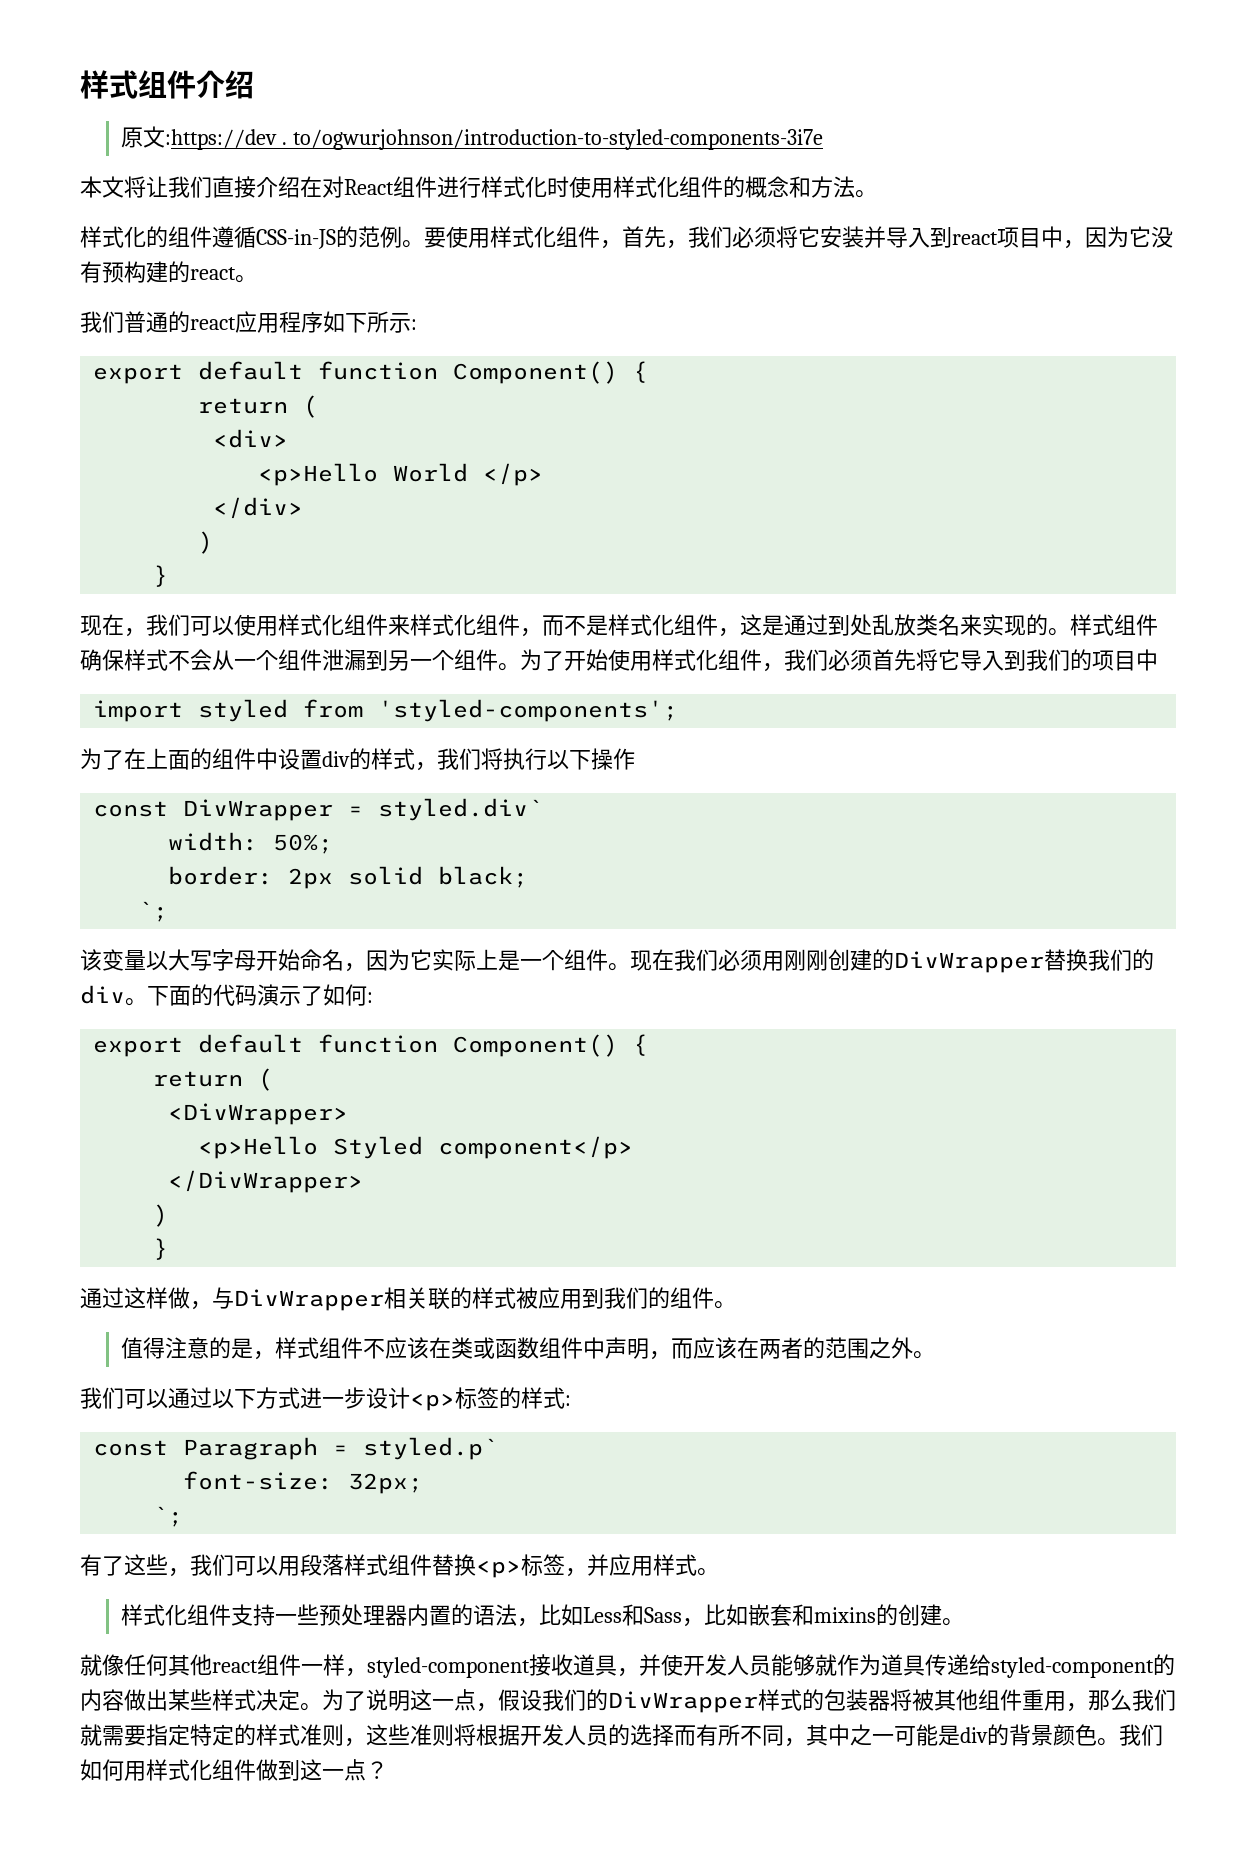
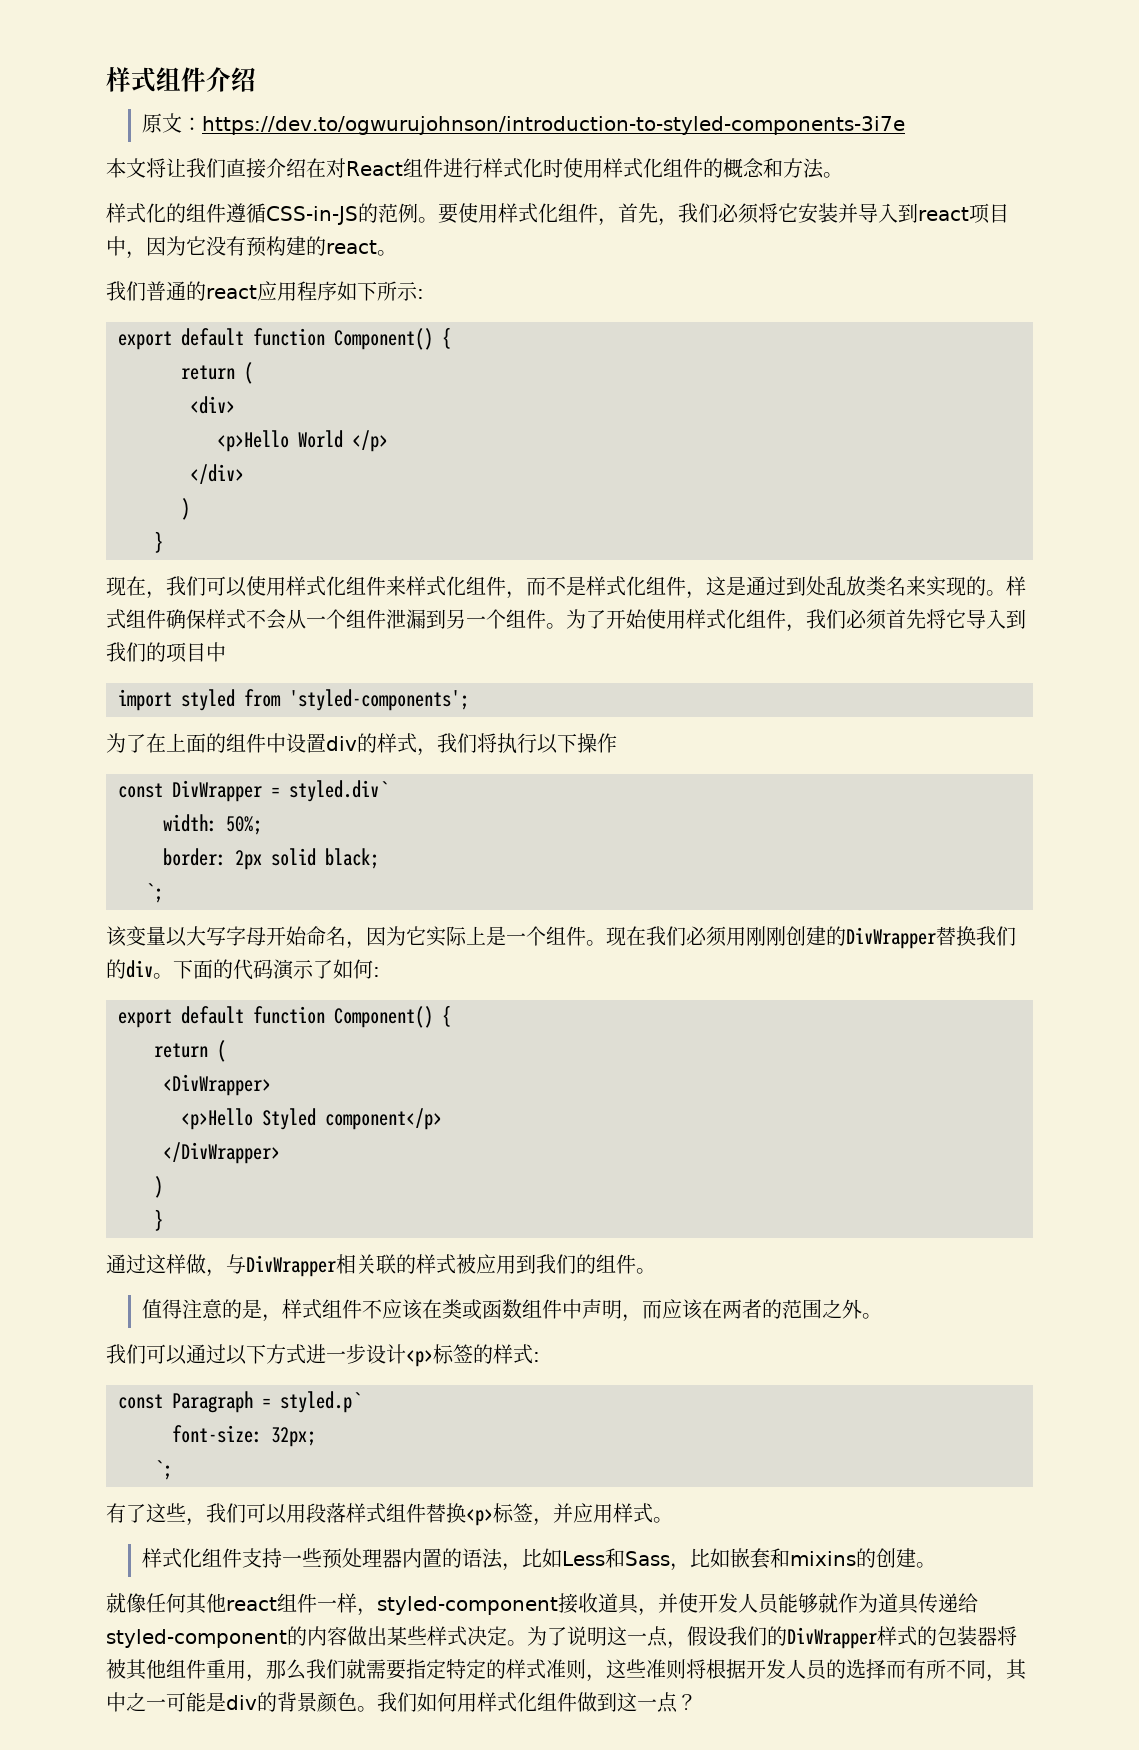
- 原文:https://dev . to/ogwurjohnson/introduction-to-styled-components-3i7e
+ 原文：https://dev.to/ogwurujohnson/introduction-to-styled-components-3i7e

